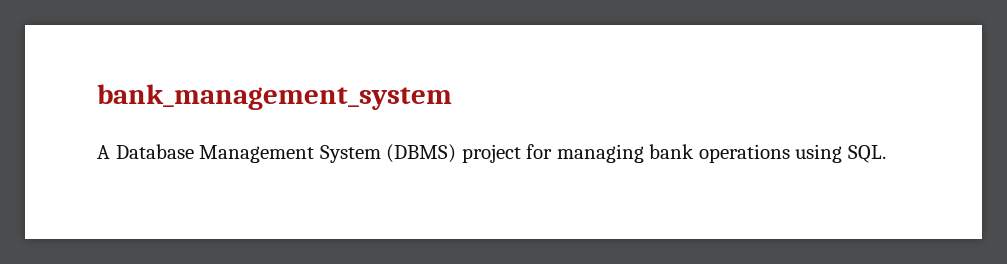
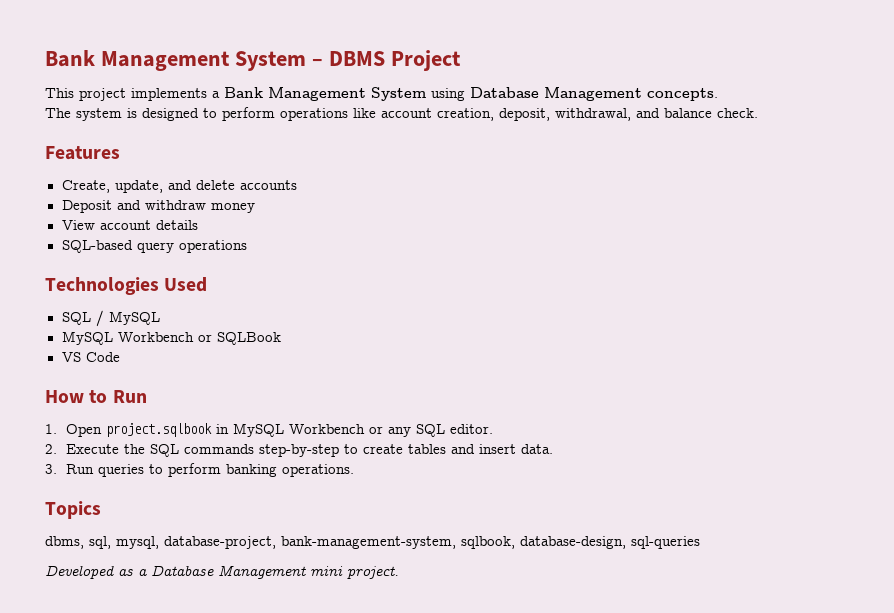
- bank_management_system
- A Database Management System (DBMS) project for managing bank operations using SQL.
+ Bank Management System – DBMS Project
+ This project implements a Bank Management System using Database Management concepts.
+ The system is designed to perform operations like account creation, deposit, withdrawal, and balance check.
+ Features
+ Create, update, and delete accounts
+ Deposit and withdraw money
+ View account details
+ SQL-based query operations
+ Technologies Used
+ SQL / MySQL
+ MySQL Workbench or SQLBook
+ VS Code
+ How to Run
+ 1. Open project.sqlbook in MySQL Workbench or any SQL editor.
+ 2. Execute the SQL commands step-by-step to create tables and insert data.
+ 3. Run queries to perform banking operations.
+ Topics
+ dbms, sql, mysql, database-project, bank-management-system, sqlbook, database-design, sql-queries
+ Developed as a Database Management mini project.

